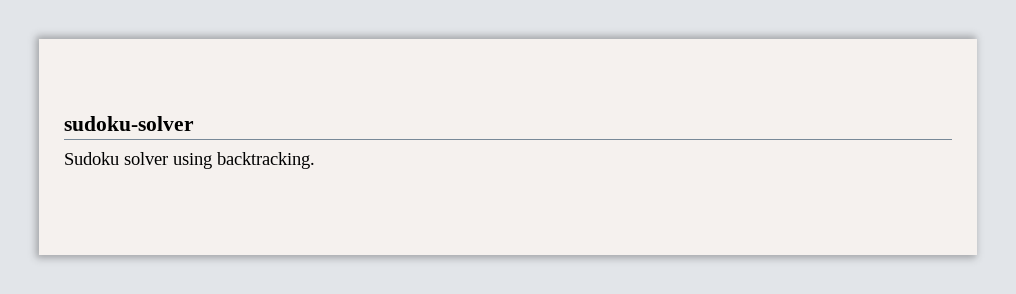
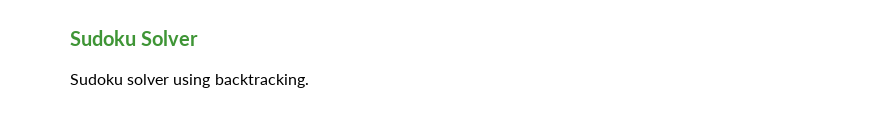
- sudoku-solver
+ Sudoku Solver

